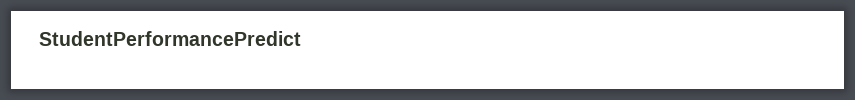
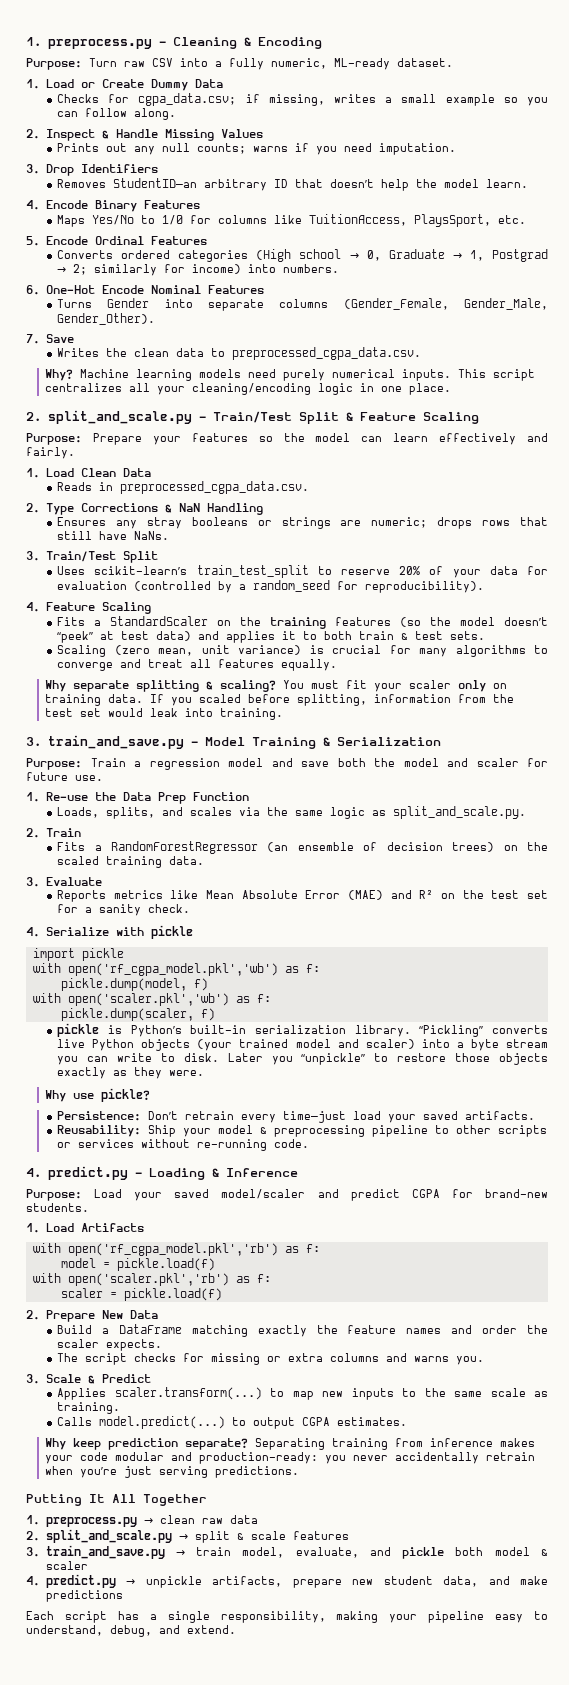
- StudentPerformancePredict
+ 1. preprocess.py – Cleaning & Encoding
+ Purpose: Turn raw CSV into a fully numeric, ML‑ready dataset.
+ 1. Load or Create Dummy Data
+ Checks for cgpa_data.csv; if missing, writes a small example so you can follow along.
+ 2. Inspect & Handle Missing Values
+ Prints out any null counts; warns if you need imputation.
+ 3. Drop Identifiers
+ Removes StudentID—an arbitrary ID that doesn’t help the model learn.
+ 4. Encode Binary Features
+ Maps Yes/No to 1/0 for columns like TuitionAccess, PlaysSport, etc.
+ 5. Encode Ordinal Features
+ Converts ordered categories (High school → 0, Graduate → 1, Postgrad → 2; similarly for income) into numbers.
+ 6. One‑Hot Encode Nominal Features
+ Turns Gender into separate columns (Gender_Female, Gender_Male, Gender_Other).
+ 7. Save
+ Writes the clean data to preprocessed_cgpa_data.csv.
+ Why? Machine learning models need purely numerical inputs. This script centralizes all your cleaning/encoding logic in one place.
+ 2. split_and_scale.py – Train/Test Split & Feature Scaling
+ Purpose: Prepare your features so the model can learn effectively and fairly.
+ 1. Load Clean Data
+ Reads in preprocessed_cgpa_data.csv.
+ 2. Type Corrections & NaN Handling
+ Ensures any stray booleans or strings are numeric; drops rows that still have NaNs.
+ 3. Train/Test Split
+ Uses scikit‑learn’s train_test_split to reserve 20% of your data for evaluation (controlled by a random_seed for reproducibility).
+ 4. Feature Scaling
+ Fits a StandardScaler on the training features (so the model doesn’t “peek” at test data) and applies it to both train & test sets.
+ Scaling (zero mean, unit variance) is crucial for many algorithms to converge and treat all features equally.
+ Why separate splitting & scaling? You must fit your scaler only on training data. If you scaled before splitting, information from the test set would leak into training.
+ 3. train_and_save.py – Model Training & Serialization
+ Purpose: Train a regression model and save both the model and scaler for future use.
+ 1. Re‑use the Data Prep Function
+ Loads, splits, and scales via the same logic as split_and_scale.py.
+ 2. Train
+ Fits a RandomForestRegressor (an ensemble of decision trees) on the scaled training data.
+ 3. Evaluate
+ Reports metrics like Mean Absolute Error (MAE) and R² on the test set for a sanity check.
+ 4. Serialize with pickle
+ import pickle
+ with open('rf_cgpa_model.pkl','wb') as f:
+ pickle.dump(model, f)
+ with open('scaler.pkl','wb') as f:
+ pickle.dump(scaler, f)
+ pickle is Python’s built‑in serialization library. “Pickling” converts live Python objects (your trained model and scaler) into a byte stream you can write to disk. Later you “unpickle” to restore those objects exactly as they were.
+ Why use pickle?
+ Persistence: Don’t retrain every time—just load your saved artifacts.
+ Reusability: Ship your model & preprocessing pipeline to other scripts or services without re‑running code.
+ 4. predict.py – Loading & Inference
+ Purpose: Load your saved model/scaler and predict CGPA for brand‑new students.
+ 1. Load Artifacts
+ with open('rf_cgpa_model.pkl','rb') as f:
+ model = pickle.load(f)
+ with open('scaler.pkl','rb') as f:
+ scaler = pickle.load(f)
+ 2. Prepare New Data
+ Build a DataFrame matching exactly the feature names and order the scaler expects.
+ The script checks for missing or extra columns and warns you.
+ 3. Scale & Predict
+ Applies scaler.transform(...) to map new inputs to the same scale as training.
+ Calls model.predict(...) to output CGPA estimates.
+ Why keep prediction separate? Separating training from inference makes your code modular and production‑ready: you never accidentally retrain when you’re just serving predictions.
+ Putting It All Together
+ 1. preprocess.py → clean raw data
+ 2. split_and_scale.py → split & scale features
+ 3. train_and_save.py → train model, evaluate, and pickle both model & scaler
+ 4. predict.py → unpickle artifacts, prepare new student data, and make predictions
+ Each script has a single responsibility, making your pipeline easy to understand, debug, and extend.

